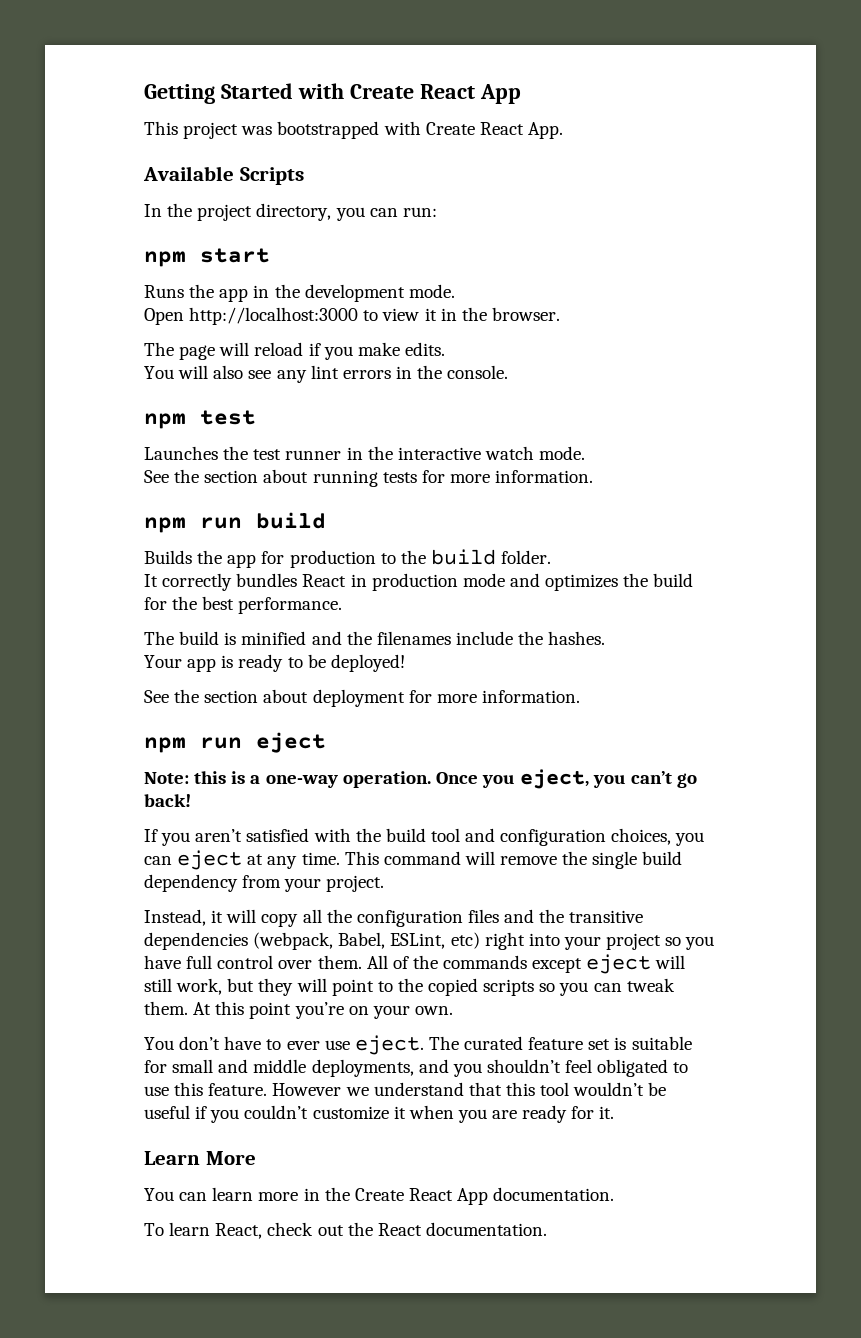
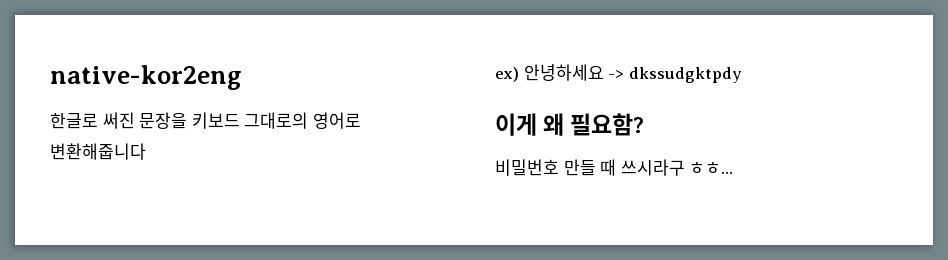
- Getting Started with Create React App
- This project was bootstrapped with Create React App.
- Available Scripts
- In the project directory, you can run:
- npm start
- Runs the app in the development mode.
- Open http://localhost:3000 to view it in the browser.
- The page will reload if you make edits.
- You will also see any lint errors in the console.
- npm test
- Launches the test runner in the interactive watch mode.
- See the section about running tests for more information.
- npm run build
- Builds the app for production to the build folder.
- It correctly bundles React in production mode and optimizes the build for the best performance.
- The build is minified and the filenames include the hashes.
- Your app is ready to be deployed!
- See the section about deployment for more information.
- npm run eject
- Note: this is a one-way operation. Once you eject, you can’t go back!
- If you aren’t satisfied with the build tool and configuration choices, you can eject at any time. This command will remove the single build dependency from your project.
- Instead, it will copy all the configuration files and the transitive dependencies (webpack, Babel, ESLint, etc) right into your project so you have full control over them. All of the commands except eject will still work, but they will point to the copied scripts so you can tweak them. At this point you’re on your own.
- You don’t have to ever use eject. The curated feature set is suitable for small and middle deployments, and you shouldn’t feel obligated to use this feature. However we understand that this tool wouldn’t be useful if you couldn’t customize it when you are ready for it.
- Learn More
- You can learn more in the Create React App documentation.
- To learn React, check out the React documentation.
+ native-kor2eng
+ 한글로 써진 문장을 키보드 그대로의 영어로 변환해줍니다
+ ex) 안녕하세요 -> dkssudgktpdy
+ 이게 왜 필요함?
+ 비밀번호 만들 때 쓰시라구 ㅎㅎ...

